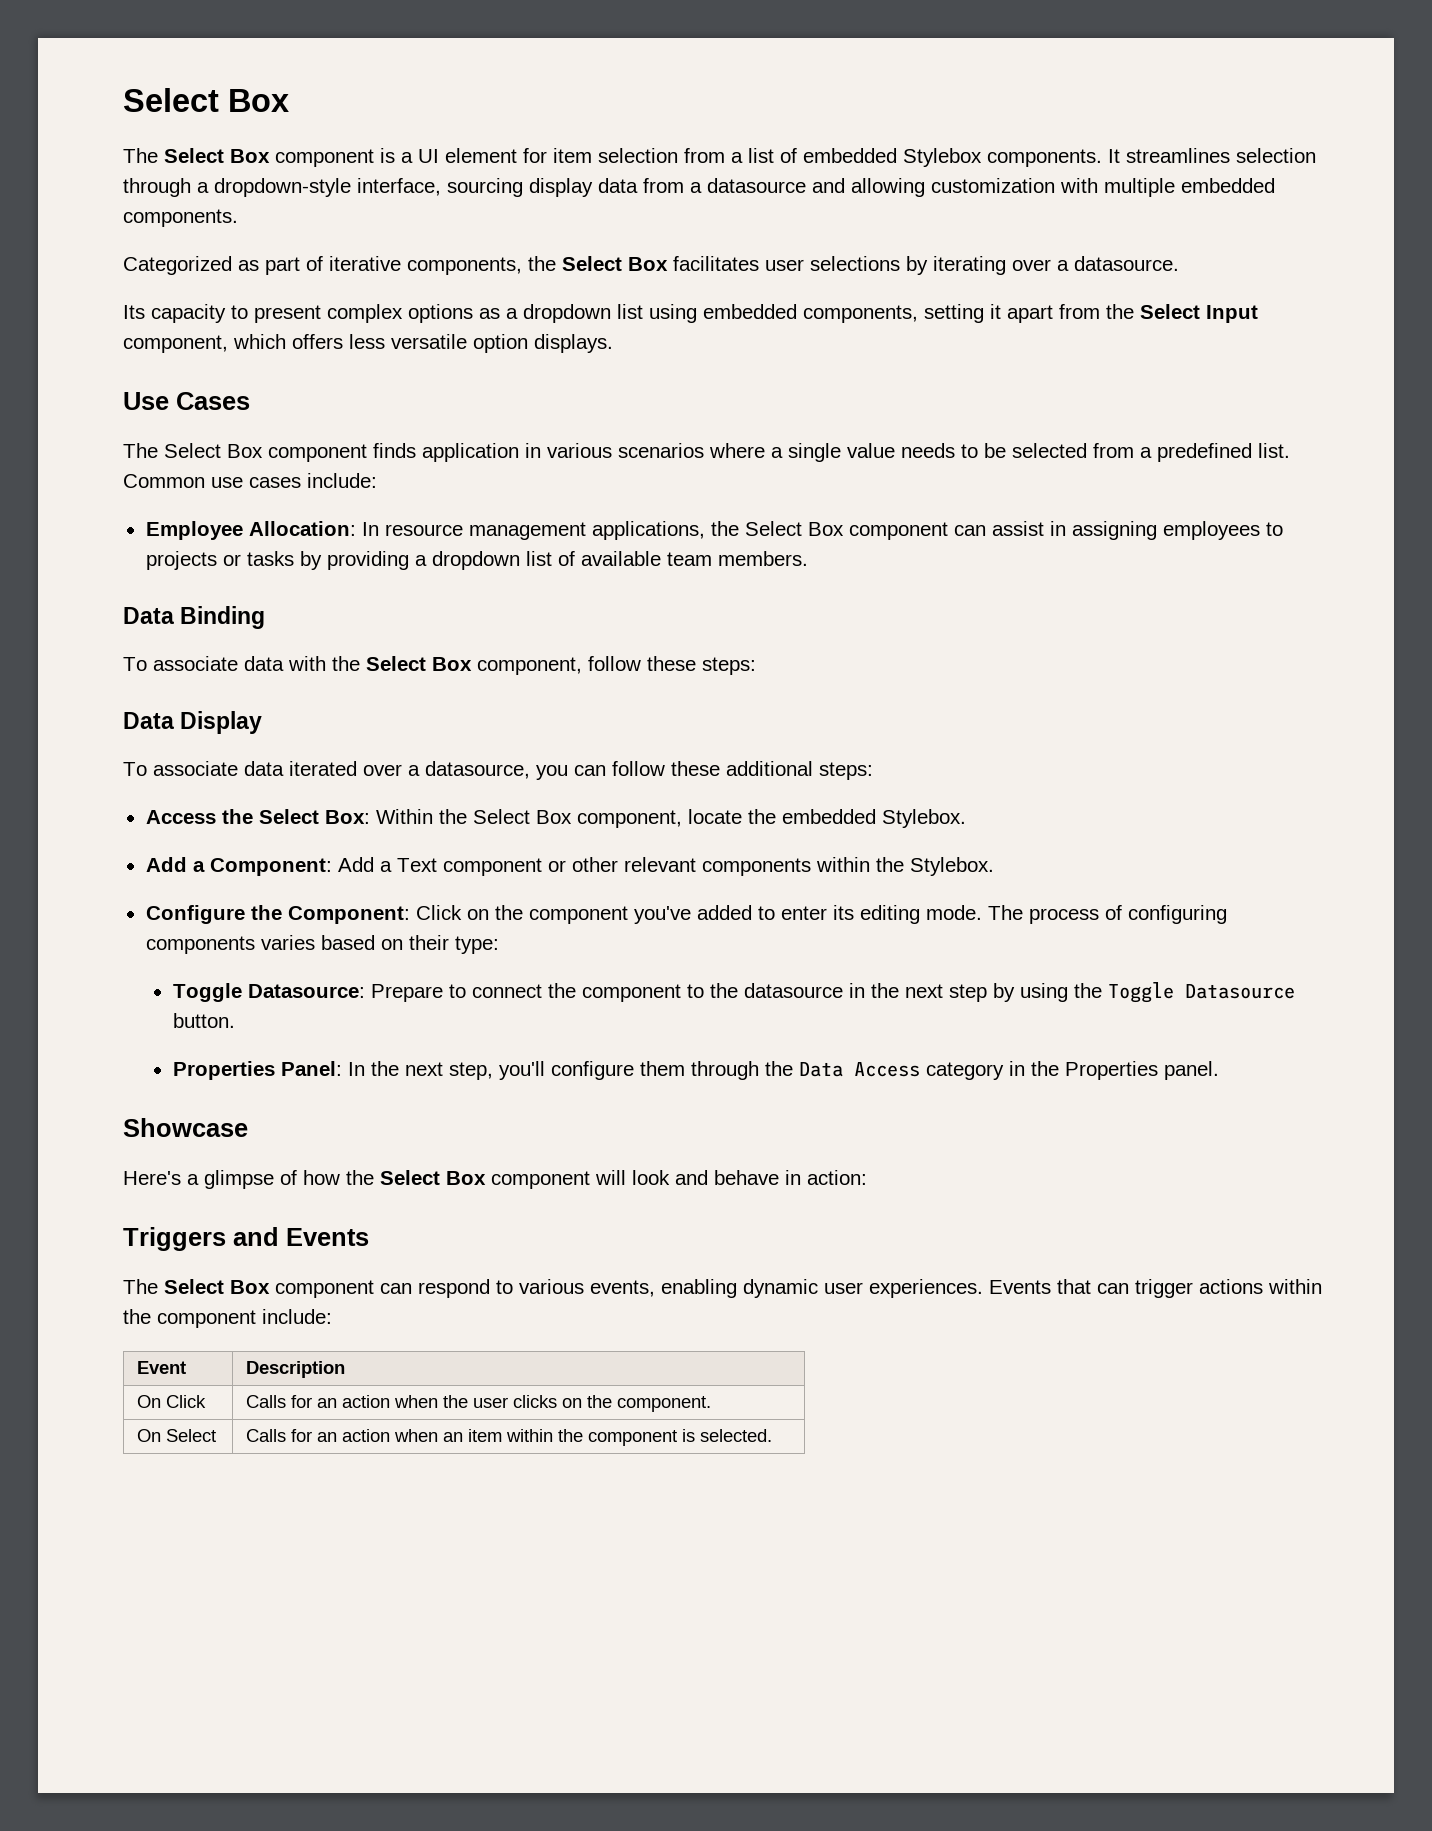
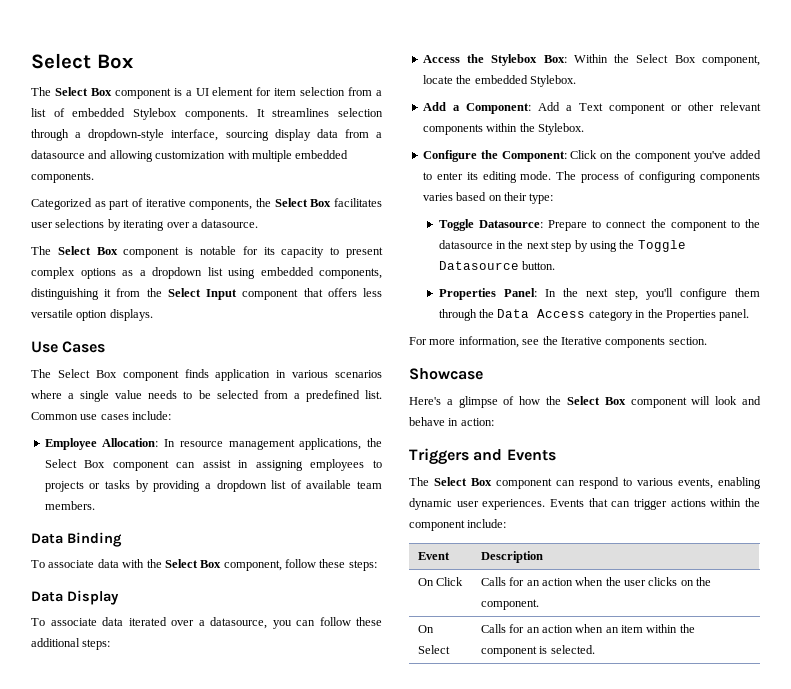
- Its capacity to present complex options as a dropdown list using embedded components, setting it apart from the Select Input component, which offers less versatile option displays.
+ The Select Box component is notable for its capacity to present complex options as a dropdown list using embedded components, distinguishing it from the Select Input component that offers less versatile option displays.
- Access the Select Box: Within the Select Box component, locate the embedded Stylebox.
+ Access the Stylebox Box: Within the Select Box component, locate the embedded Stylebox.
+ For more information, see the Iterative components section.

